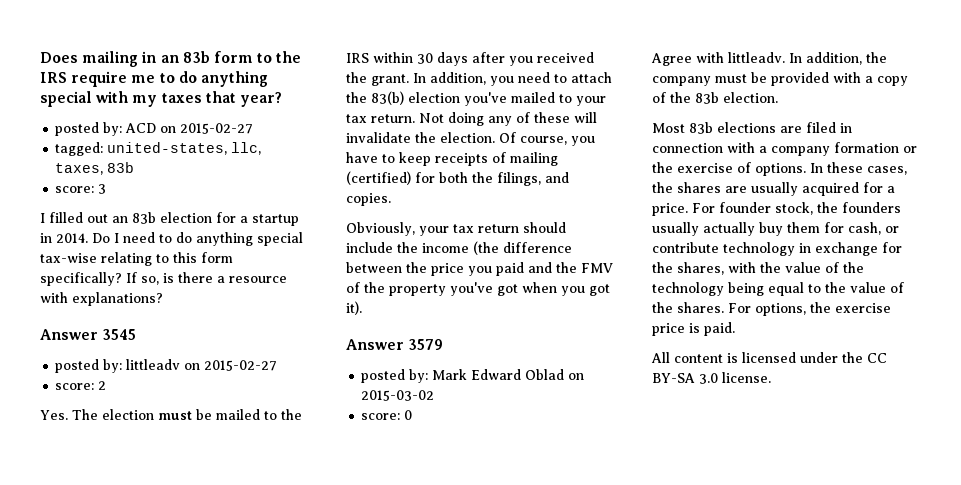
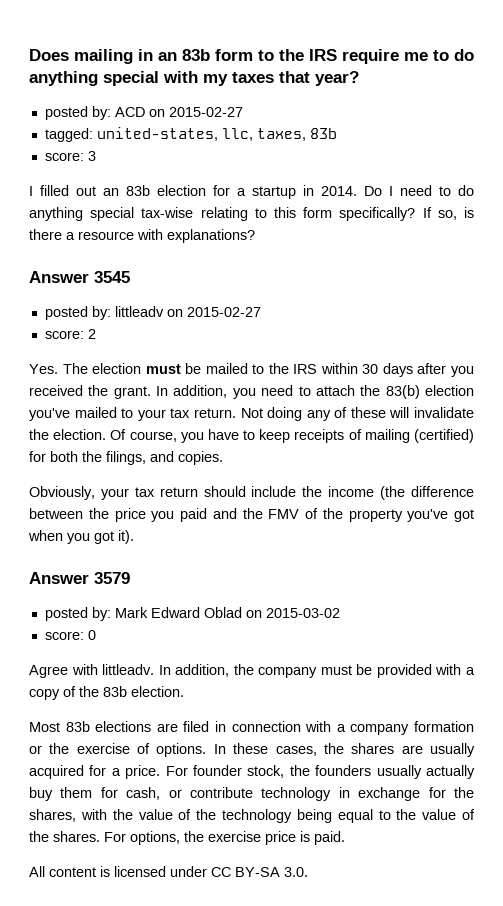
- All content is licensed under the CC BY-SA 3.0 license.
+ All content is licensed under CC BY-SA 3.0.

